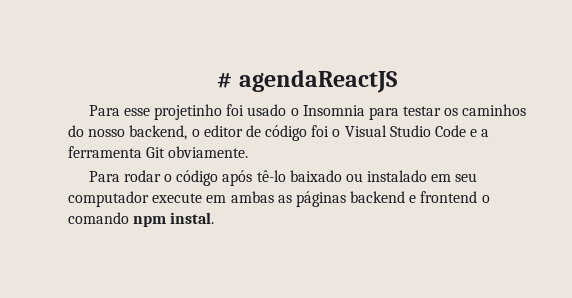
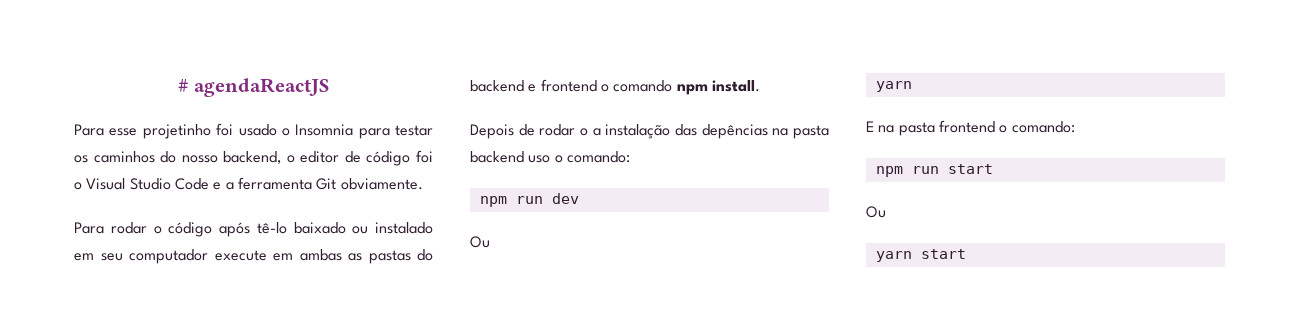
- Para rodar o código após tê-lo baixado ou instalado em seu computador execute em ambas as páginas backend e frontend o comando npm instal.
+ Para rodar o código após tê-lo baixado ou instalado em seu computador execute em ambas as pastas do backend e frontend o comando npm install.
+ Depois de rodar o a instalação das depências na pasta backend uso o comando:
+ npm run dev
+ Ou
+ yarn
+ E na pasta frontend o comando:
+ npm run start
+ Ou
+ yarn start

